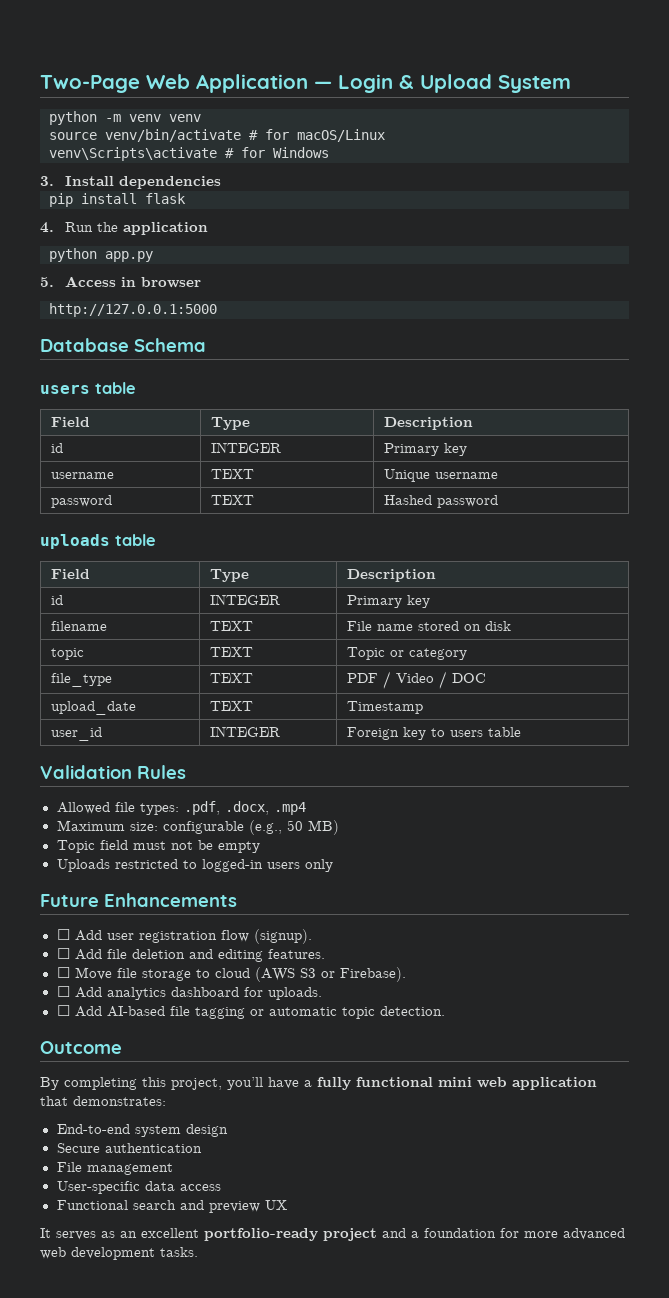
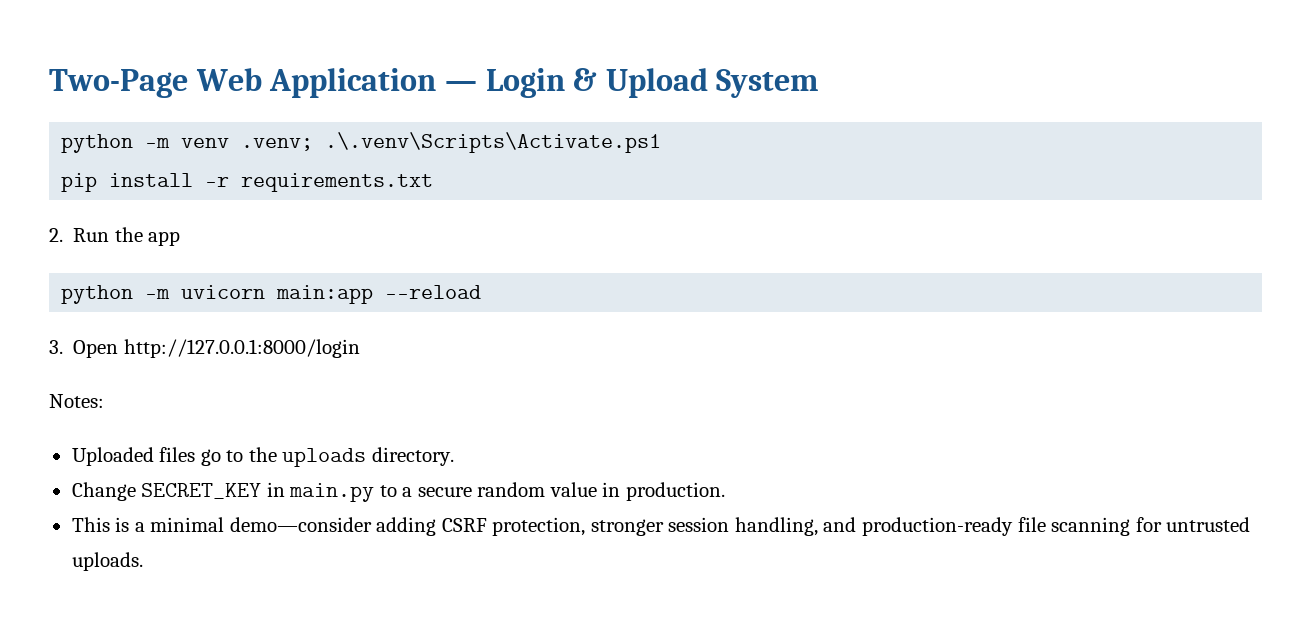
- python -m venv venv
- source venv/bin/activate # for macOS/Linux
- venv\Scripts\activate # for Windows
- 3. Install dependencies
+ python -m venv .venv; .\.venv\Scripts\Activate.ps1
- pip install flask
- 4. Run the application
- python app.py
- 5. Access in browser
- http://127.0.0.1:5000
- Database Schema
- users table
- Field | Type | Description
- id | INTEGER | Primary key
- username | TEXT | Unique username
- password | TEXT | Hashed password
- uploads table
- Field | Type | Description
- id | INTEGER | Primary key
- filename | TEXT | File name stored on disk
- topic | TEXT | Topic or category
- file_type | TEXT | PDF / Video / DOC
- upload_date | TEXT | Timestamp
- user_id | INTEGER | Foreign key to users table
- Validation Rules
- Allowed file types: .pdf, .docx, .mp4
- Maximum size: configurable (e.g., 50 MB)
- Topic field must not be empty
- Uploads restricted to logged-in users only
- Future Enhancements
- ☐ Add user registration flow (signup).
- ☐ Add file deletion and editing features.
- ☐ Move file storage to cloud (AWS S3 or Firebase).
- ☐ Add analytics dashboard for uploads.
- ☐ Add AI-based file tagging or automatic topic detection.
- Outcome
- By completing this project, you’ll have a fully functional mini web application that demonstrates:
- End-to-end system design
- Secure authentication
- File management
- User-specific data access
- Functional search and preview UX
- It serves as an excellent portfolio-ready project and a foundation for more advanced web development tasks.
+ pip install -r requirements.txt
+ 2. Run the app
+ python -m uvicorn main:app --reload
+ 3. Open http://127.0.0.1:8000/login
+ Notes:
+ Uploaded files go to the uploads directory.
+ Change SECRET_KEY in main.py to a secure random value in production.
+ This is a minimal demo—consider adding CSRF protection, stronger session handling, and production-ready file scanning for untrusted uploads.

